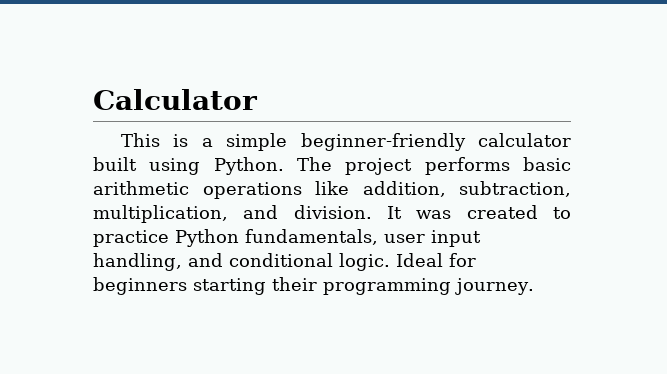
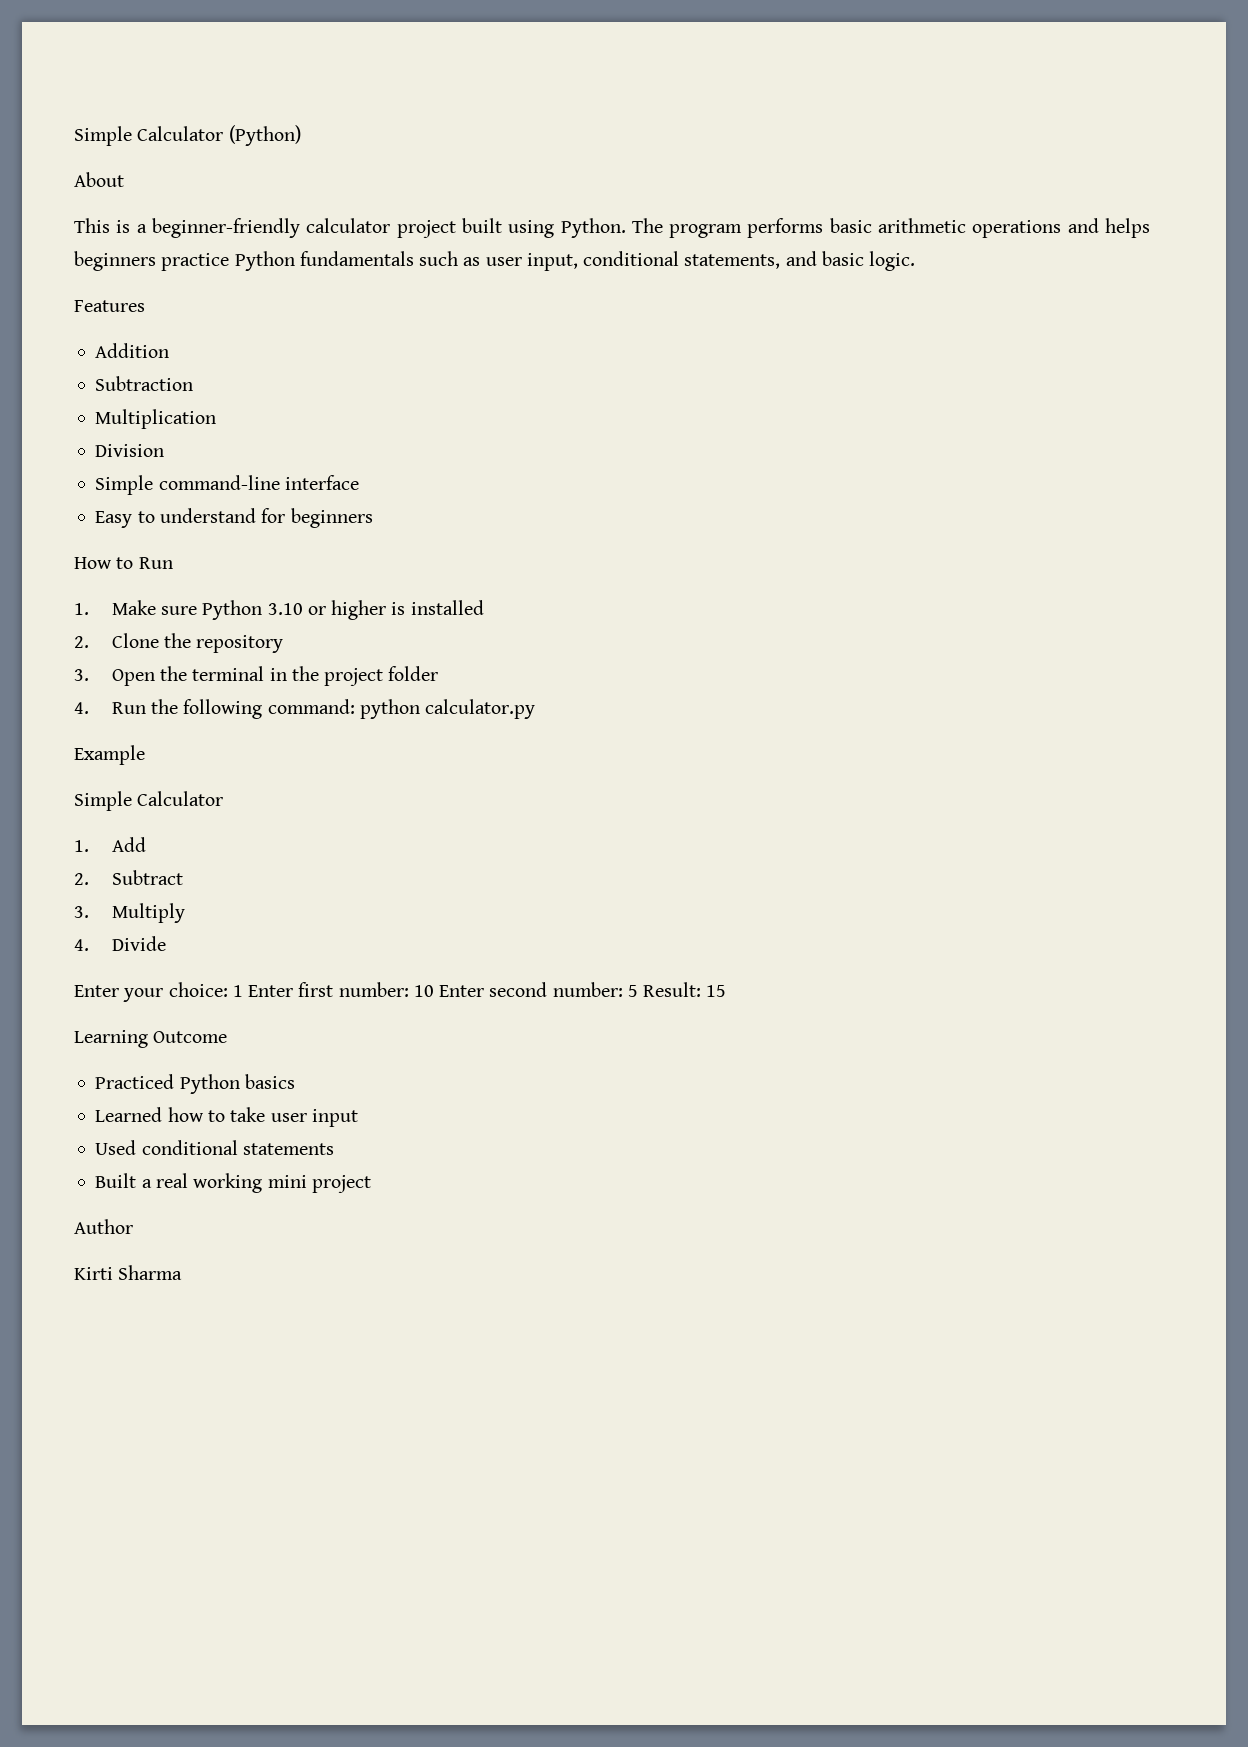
- Calculator
+ Simple Calculator (Python)
+ About
- This is a simple beginner-friendly calculator built using Python.
+ This is a beginner-friendly calculator project built using Python.
- The project performs basic arithmetic operations like addition, subtraction, multiplication, and division. It was created to practice Python fundamentals, user input handling, and conditional logic. Ideal for beginners starting their programming journey.
+ The program performs basic arithmetic operations and helps beginners practice Python fundamentals such as user input, conditional statements, and basic logic.
+ Features
+ Addition
+ Subtraction
+ Multiplication
+ Division
+ Simple command-line interface
+ Easy to understand for beginners
+ How to Run
+ 1. Make sure Python 3.10 or higher is installed
+ 2. Clone the repository
+ 3. Open the terminal in the project folder
+ 4. Run the following command: python calculator.py
+ Example
+ Simple Calculator
+ 1. Add
+ 2. Subtract
+ 3. Multiply
+ 4. Divide
+ Enter your choice: 1 Enter first number: 10 Enter second number: 5 Result: 15
+ Learning Outcome
+ Practiced Python basics
+ Learned how to take user input
+ Used conditional statements
+ Built a real working mini project
+ Author
+ Kirti Sharma

